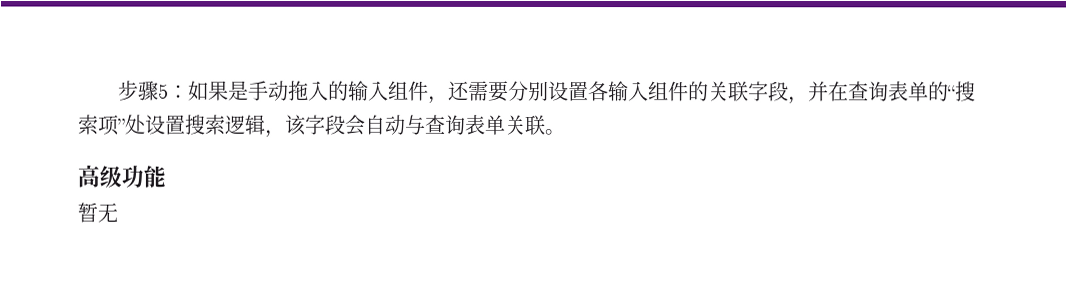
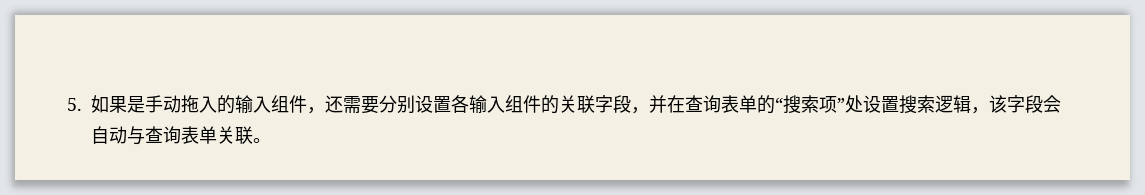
- 步骤5：如果是手动拖入的输入组件，还需要分别设置各输入组件的关联字段，并在查询表单的“搜索项”处设置搜索逻辑，该字段会自动与查询表单关联。
+ 5.如果是手动拖入的输入组件，还需要分别设置各输入组件的关联字段，并在查询表单的“搜索项”处设置搜索逻辑，该字段会自动与查询表单关联。
- 高级功能
- 暂无

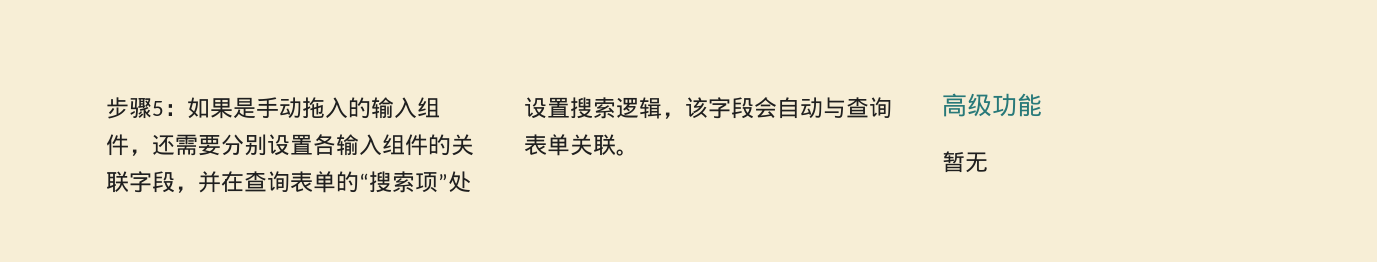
- 5.如果是手动拖入的输入组件，还需要分别设置各输入组件的关联字段，并在查询表单的“搜索项”处设置搜索逻辑，该字段会自动与查询表单关联。
+ 步骤5：如果是手动拖入的输入组件，还需要分别设置各输入组件的关联字段，并在查询表单的“搜索项”处设置搜索逻辑，该字段会自动与查询表单关联。
+ 高级功能
+ 暂无

